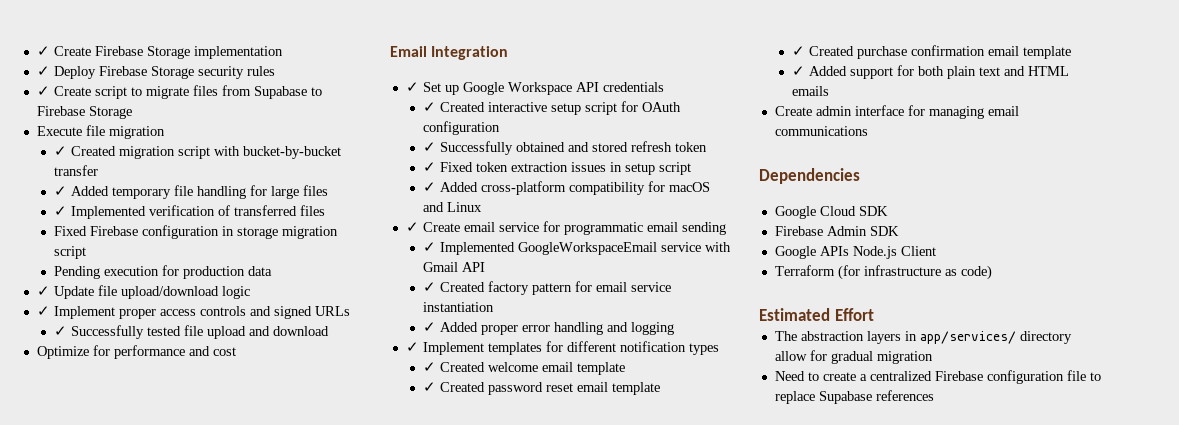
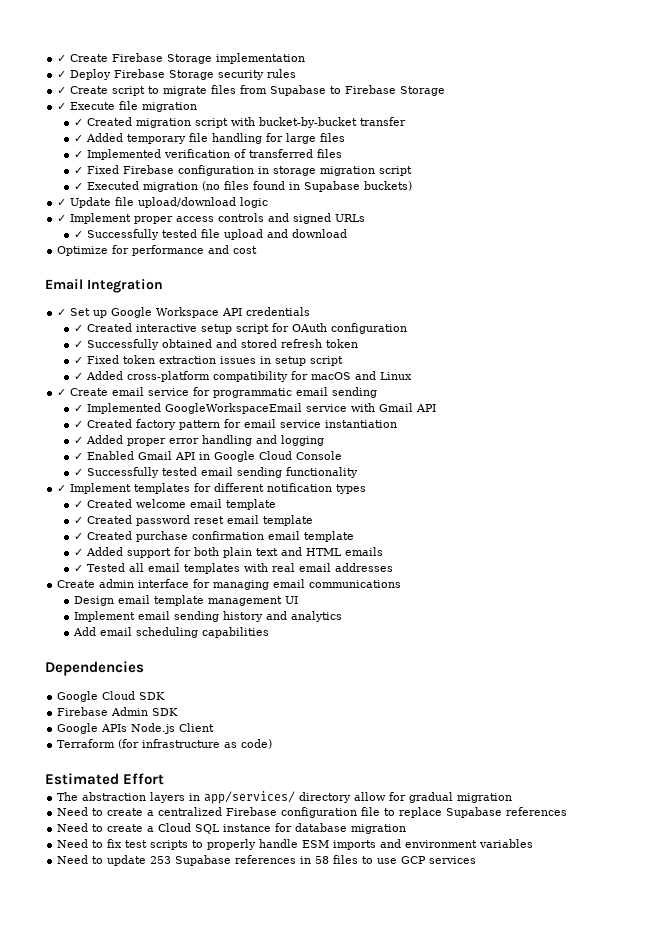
- Execute file migration
+ ✓ Execute file migration
- Fixed Firebase configuration in storage migration script
+ ✓ Fixed Firebase configuration in storage migration script
- Pending execution for production data
+ ✓ Executed migration (no files found in Supabase buckets)
+ ✓ Enabled Gmail API in Google Cloud Console
+ ✓ Successfully tested email sending functionality
+ ✓ Tested all email templates with real email addresses
+ Design email template management UI
+ Implement email sending history and analytics
+ Add email scheduling capabilities
+ Need to create a Cloud SQL instance for database migration
+ Need to fix test scripts to properly handle ESM imports and environment variables
+ Need to update 253 Supabase references in 58 files to use GCP services

